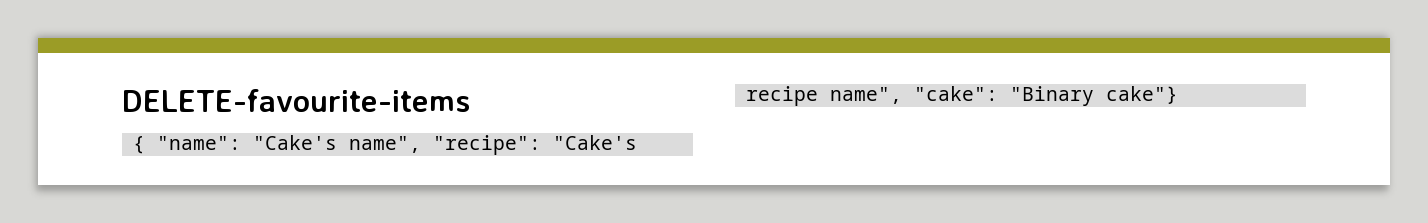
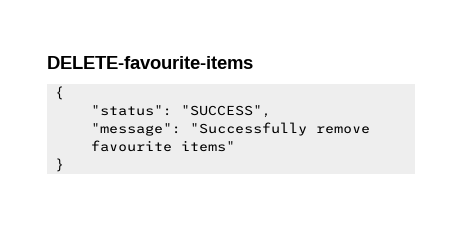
- { "name": "Cake's name", "recipe": "Cake's recipe name", "cake": "Binary cake"}
+ {
+ "status": "SUCCESS",
+ "message": "Successfully remove favourite items"
+ }

